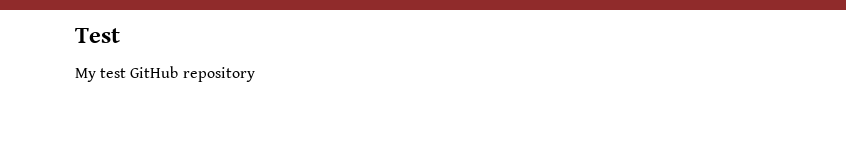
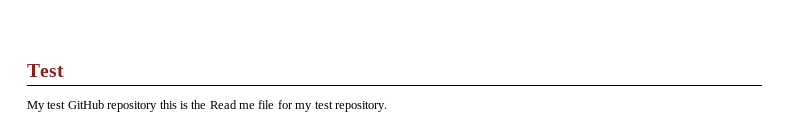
- My test GitHub repository
+ My test GitHub repository this is the Read me file for my test repository.

